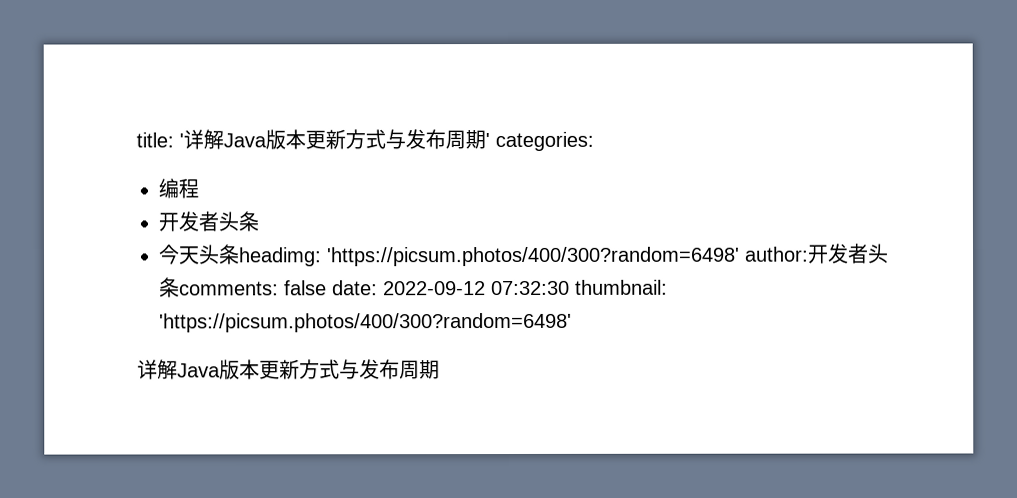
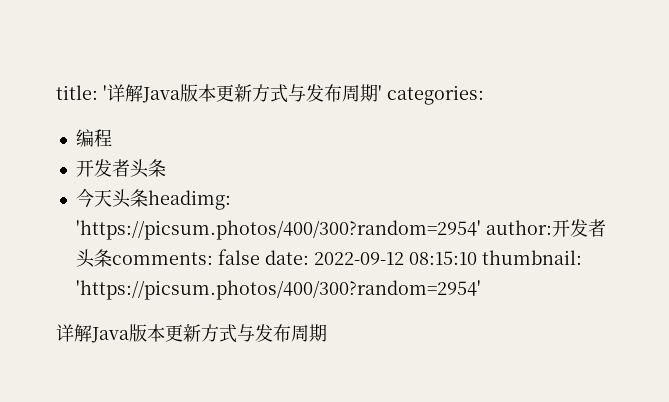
- 今天头条headimg: 'https://picsum.photos/400/300?random=6498' author:开发者头条comments: false date: 2022-09-12 07:32:30 thumbnail: 'https://picsum.photos/400/300?random=6498'
+ 今天头条headimg: 'https://picsum.photos/400/300?random=2954' author:开发者头条comments: false date: 2022-09-12 08:15:10 thumbnail: 'https://picsum.photos/400/300?random=2954'

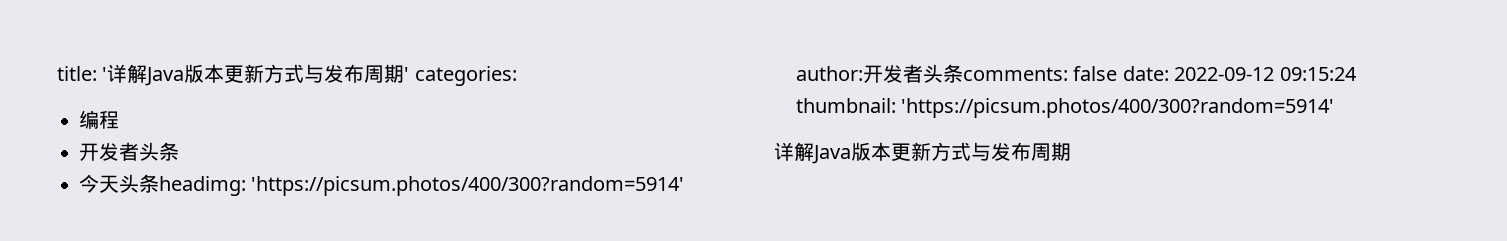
- 今天头条headimg: 'https://picsum.photos/400/300?random=2954' author:开发者头条comments: false date: 2022-09-12 08:15:10 thumbnail: 'https://picsum.photos/400/300?random=2954'
+ 今天头条headimg: 'https://picsum.photos/400/300?random=5914' author:开发者头条comments: false date: 2022-09-12 09:15:24 thumbnail: 'https://picsum.photos/400/300?random=5914'

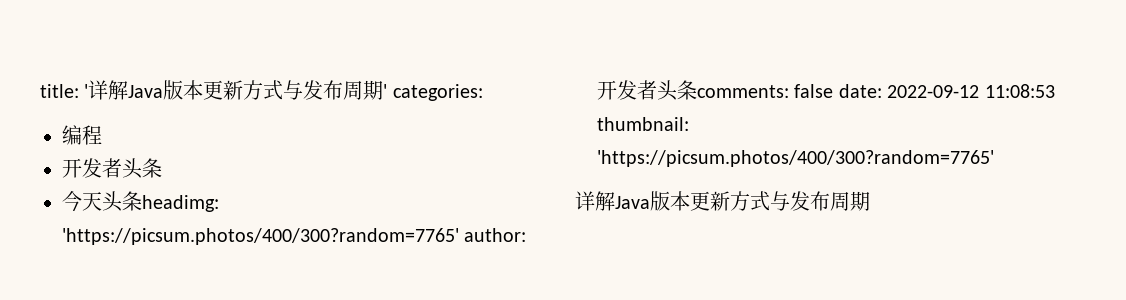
- 今天头条headimg: 'https://picsum.photos/400/300?random=5914' author:开发者头条comments: false date: 2022-09-12 09:15:24 thumbnail: 'https://picsum.photos/400/300?random=5914'
+ 今天头条headimg: 'https://picsum.photos/400/300?random=7765' author:开发者头条comments: false date: 2022-09-12 11:08:53 thumbnail: 'https://picsum.photos/400/300?random=7765'

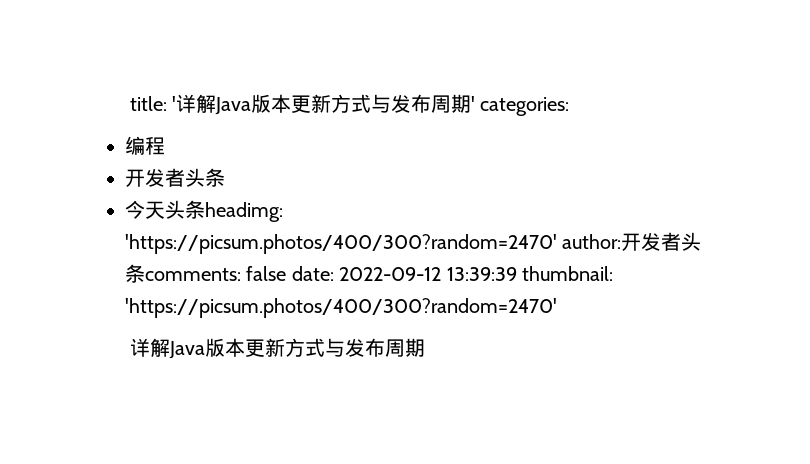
- 今天头条headimg: 'https://picsum.photos/400/300?random=7765' author:开发者头条comments: false date: 2022-09-12 11:08:53 thumbnail: 'https://picsum.photos/400/300?random=7765'
+ 今天头条headimg: 'https://picsum.photos/400/300?random=2470' author:开发者头条comments: false date: 2022-09-12 13:39:39 thumbnail: 'https://picsum.photos/400/300?random=2470'

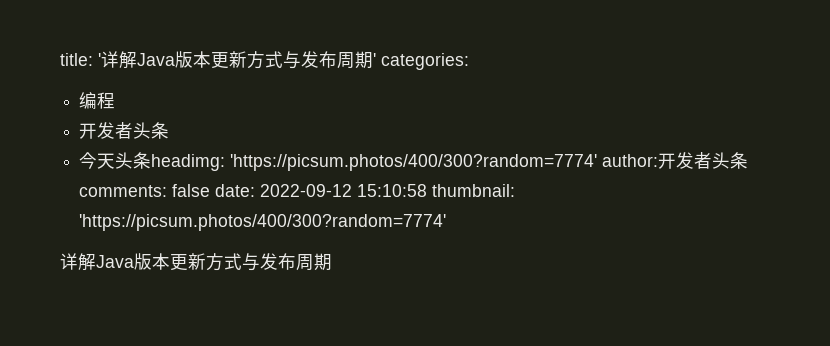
- 今天头条headimg: 'https://picsum.photos/400/300?random=2470' author:开发者头条comments: false date: 2022-09-12 13:39:39 thumbnail: 'https://picsum.photos/400/300?random=2470'
+ 今天头条headimg: 'https://picsum.photos/400/300?random=7774' author:开发者头条comments: false date: 2022-09-12 15:10:58 thumbnail: 'https://picsum.photos/400/300?random=7774'

